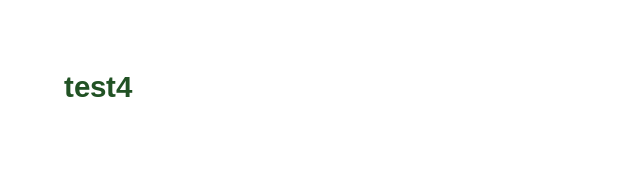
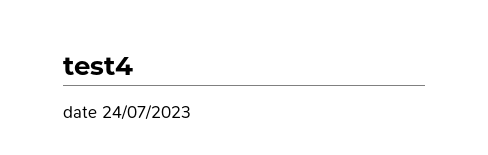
+ date 24/07/2023

